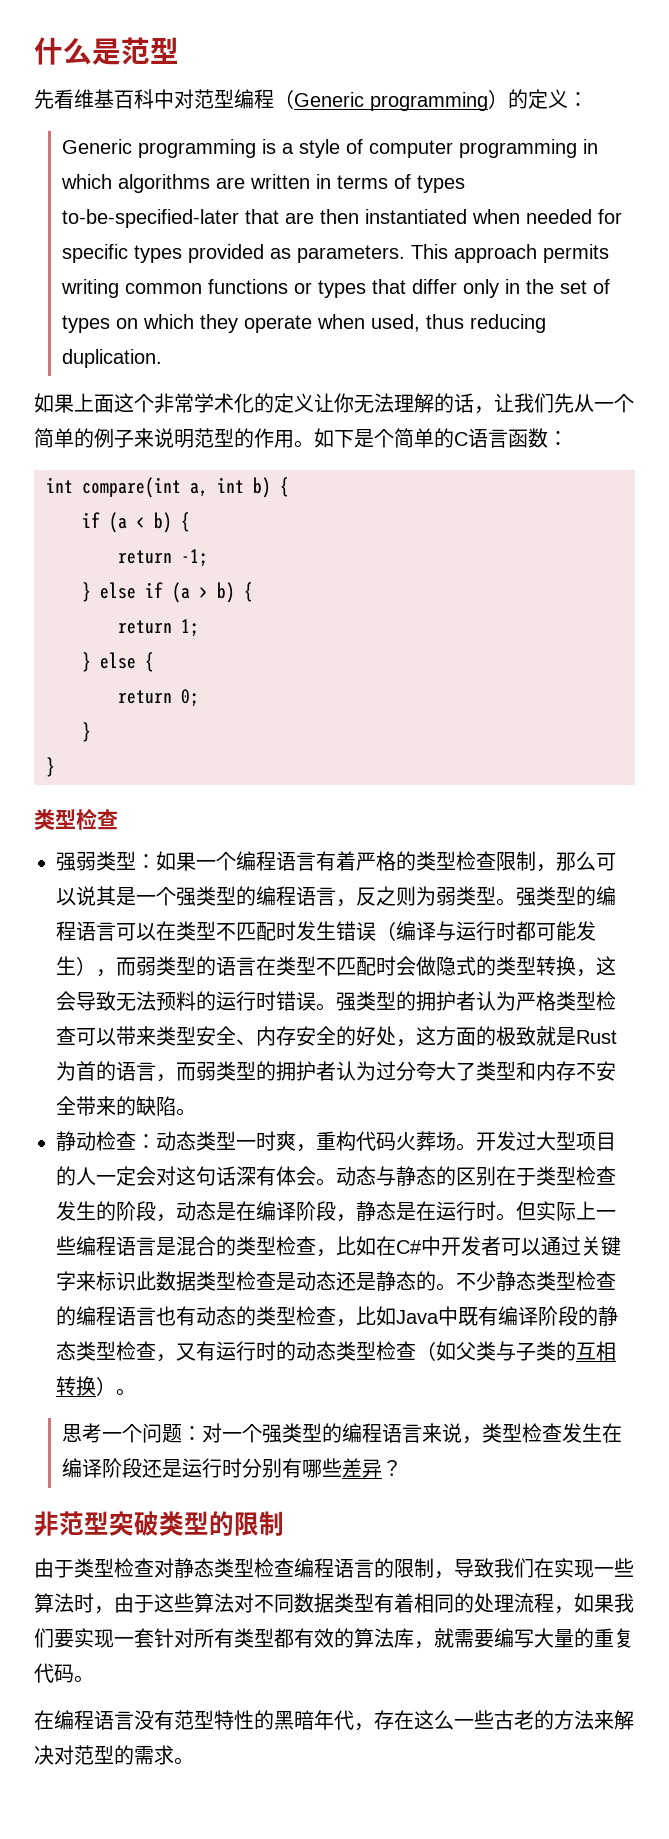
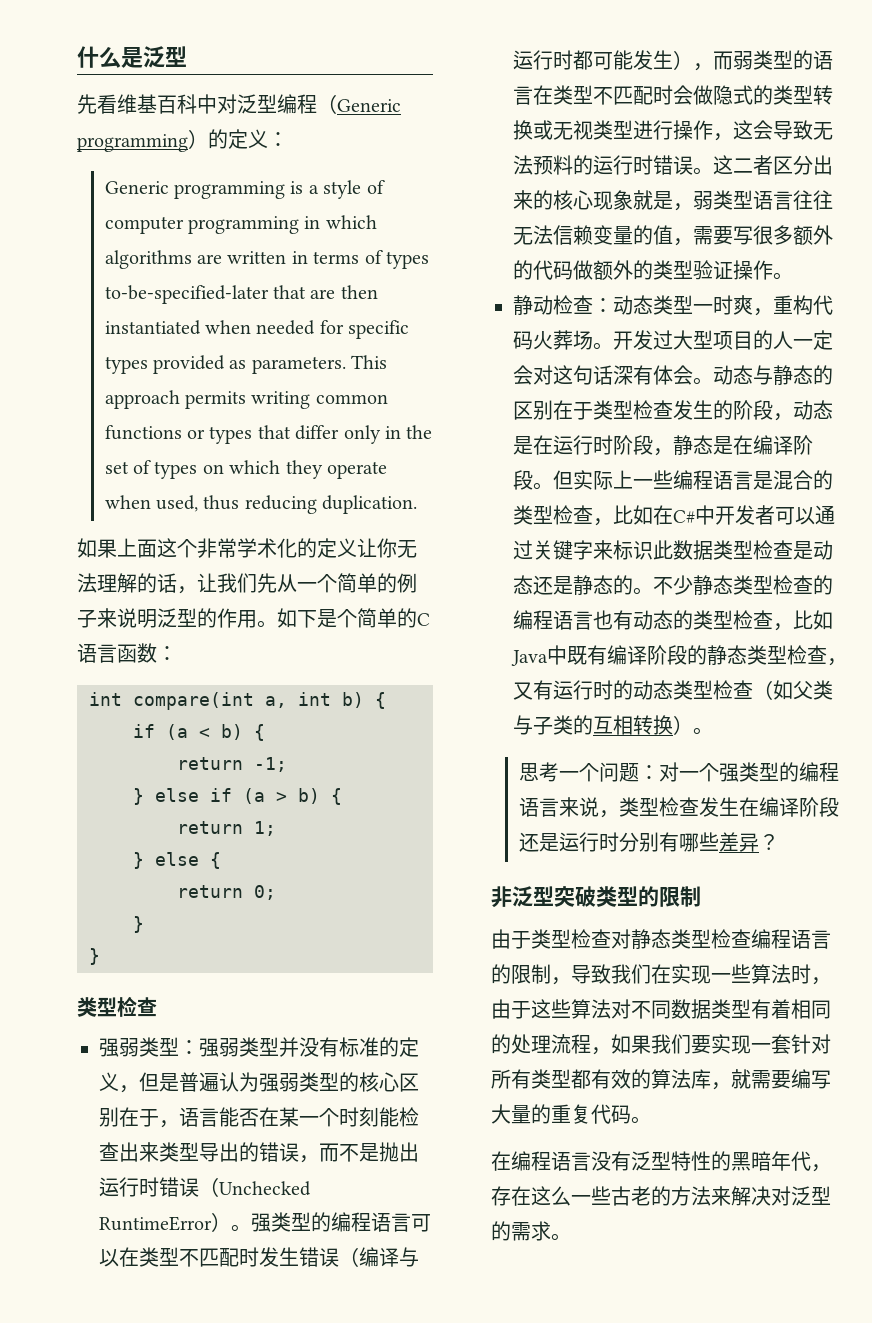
- 什么是范型
+ 什么是泛型
- 先看维基百科中对范型编程（Generic programming）的定义：
+ 先看维基百科中对泛型编程（Generic programming）的定义：
- 如果上面这个非常学术化的定义让你无法理解的话，让我们先从一个简单的例子来说明范型的作用。
+ 如果上面这个非常学术化的定义让你无法理解的话，让我们先从一个简单的例子来说明泛型的作用。
- 强弱类型：如果一个编程语言有着严格的类型检查限制，那么可以说其是一个强类型的编程语言，反之则为弱类型。
+ 强弱类型：强弱类型并没有标准的定义，但是普遍认为强弱类型的核心区别在于，语言能否在某一个时刻能检查出来类型导出的错误，而不是抛出运行时错误（Unchecked RuntimeError）。
- 强类型的编程语言可以在类型不匹配时发生错误（编译与运行时都可能发生），而弱类型的语言在类型不匹配时会做隐式的类型转换，这会导致无法预料的运行时错误。
+ 强类型的编程语言可以在类型不匹配时发生错误（编译与运行时都可能发生），而弱类型的语言在类型不匹配时会做隐式的类型转换或无视类型进行操作，这会导致无法预料的运行时错误。
- 强类型的拥护者认为严格类型检查可以带来类型安全、内存安全的好处，这方面的极致就是Rust为首的语言，而弱类型的拥护者认为过分夸大了类型和内存不安全带来的缺陷。
+ 这二者区分出来的核心现象就是，弱类型语言往往无法信赖变量的值，需要写很多额外的代码做额外的类型验证操作。
- 动态与静态的区别在于类型检查发生的阶段，动态是在编译阶段，静态是在运行时。
+ 动态与静态的区别在于类型检查发生的阶段，动态是在运行时阶段，静态是在编译阶段。
- 非范型突破类型的限制
+ 非泛型突破类型的限制
- 在编程语言没有范型特性的黑暗年代，存在这么一些古老的方法来解决对范型的需求。
+ 在编程语言没有泛型特性的黑暗年代，存在这么一些古老的方法来解决对泛型的需求。

